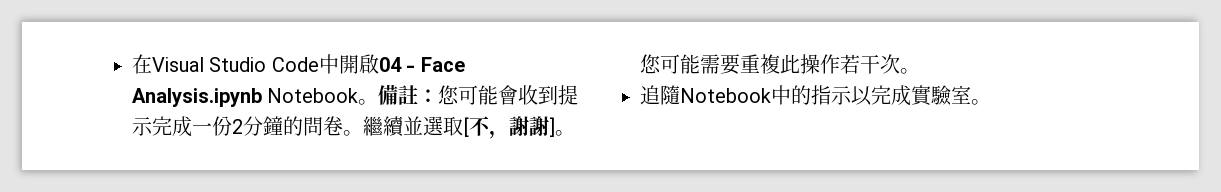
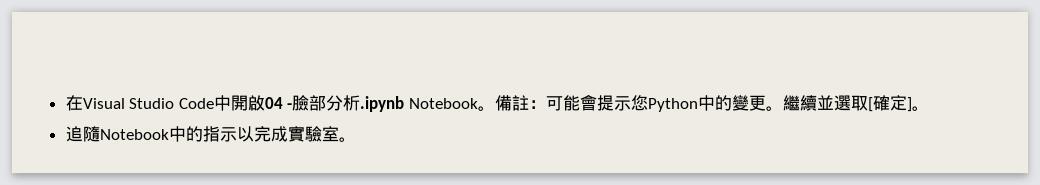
- 在Visual Studio Code中開啟04 - Face Analysis.ipynb Notebook。備註：您可能會收到提示完成一份2分鐘的問卷。
+ 在Visual Studio Code中開啟04 -臉部分析.ipynb Notebook。備註：可能會提示您Python中的變更。
- 繼續並選取[不，謝謝]。您可能需要重複此操作若干次。
+ 繼續並選取[確定]。

